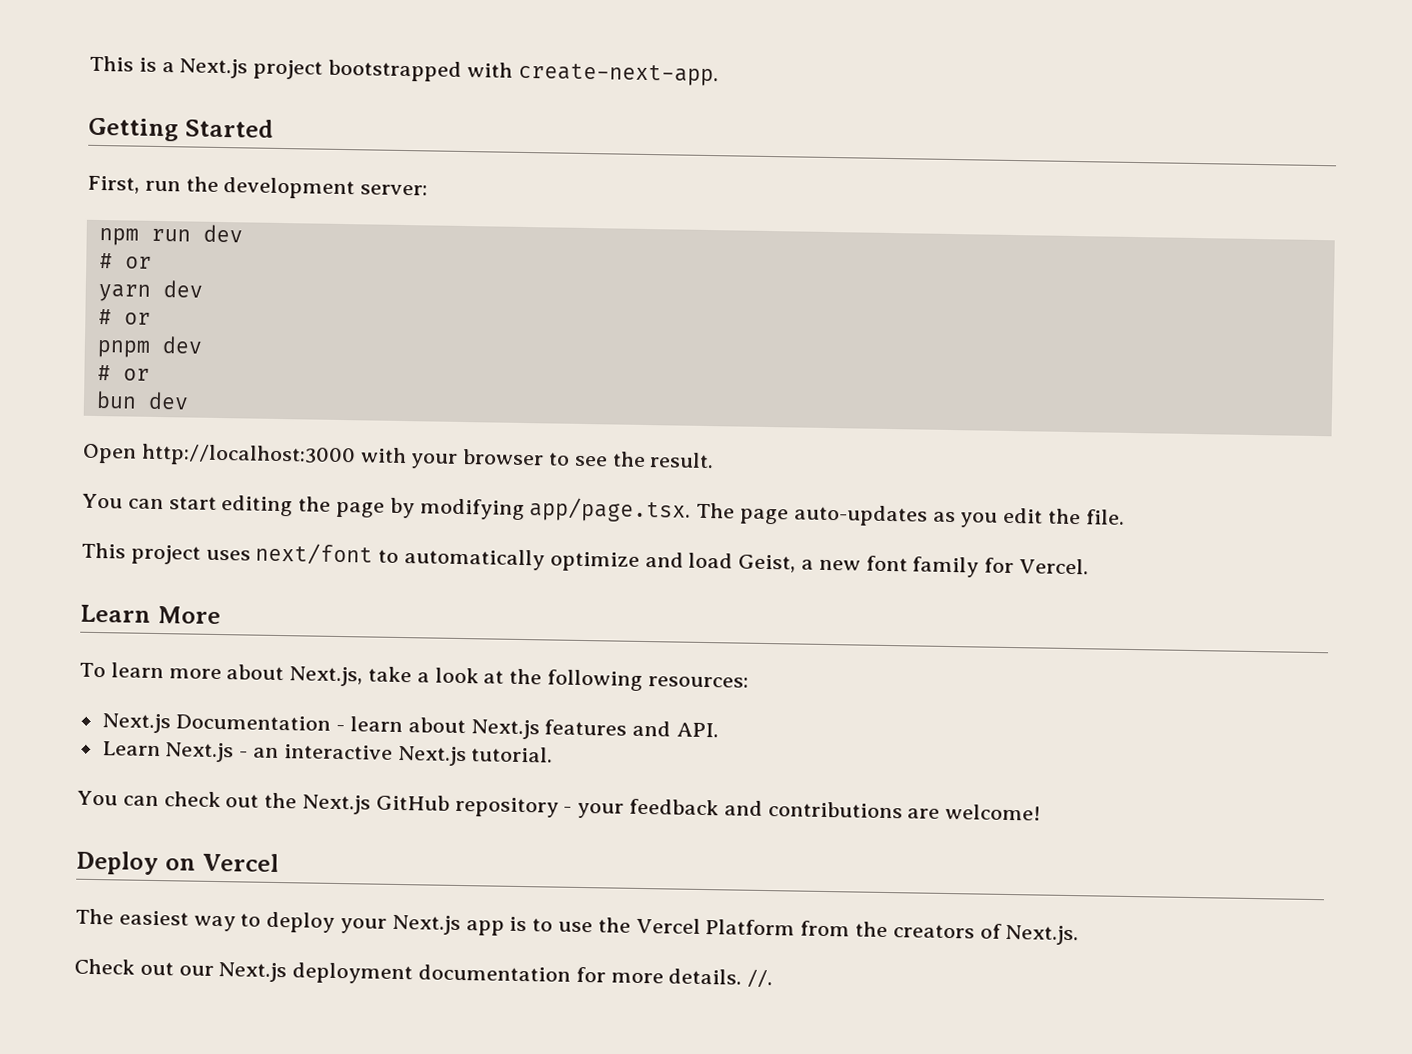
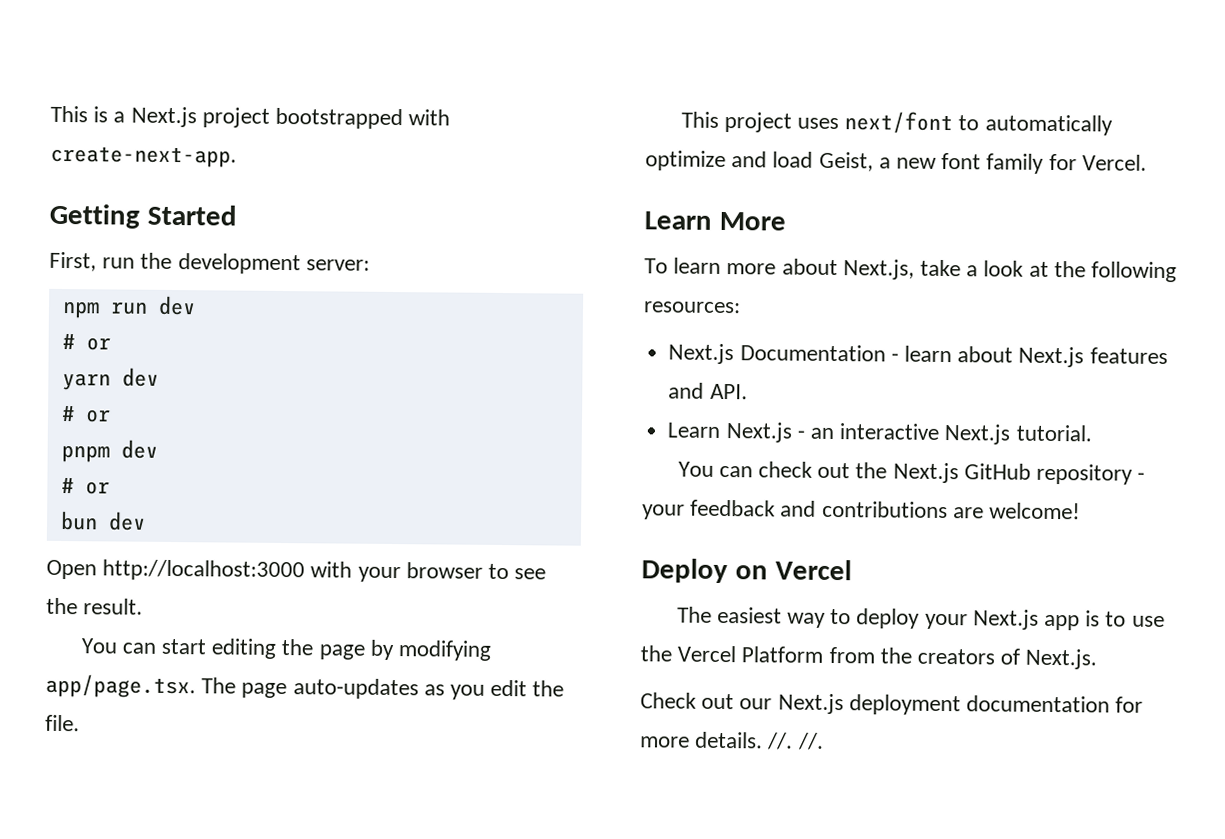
- //.
+ //. //.

